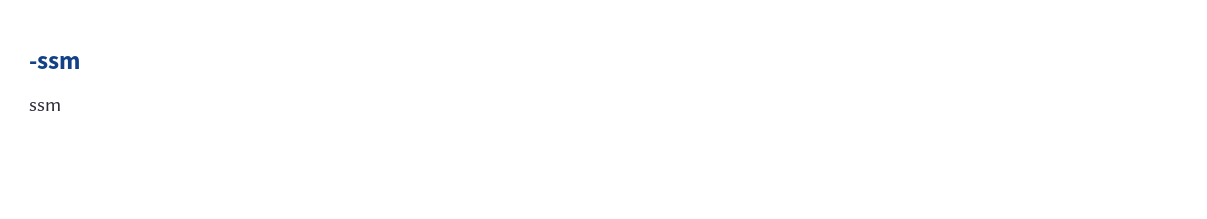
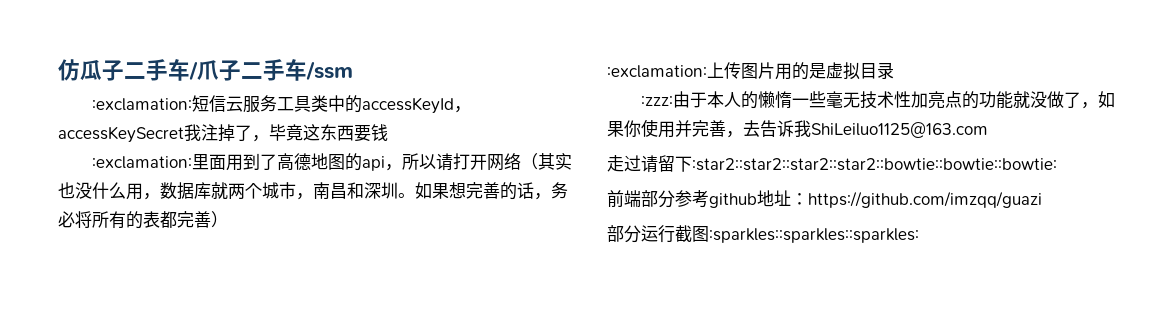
- -ssm
- ssm
+ 仿瓜子二手车/爪子二手车/ssm
+ :exclamation:短信云服务工具类中的accessKeyId，accessKeySecret我注掉了，毕竟这东西要钱
+ :exclamation:里面用到了高德地图的api，所以请打开网络（其实也没什么用，数据库就两个城市，南昌和深圳。如果想完善的话，务必将所有的表都完善）
+ :exclamation:上传图片用的是虚拟目录
+ :zzz:由于本人的懒惰一些毫无技术性加亮点的功能就没做了，如果你使用并完善，去告诉我ShiLeiluo1125@163.com
+ 走过请留下:star2::star2::star2::star2::bowtie::bowtie::bowtie:
+ 前端部分参考github地址：https://github.com/imzqq/guazi
+ 部分运行截图:sparkles::sparkles::sparkles:

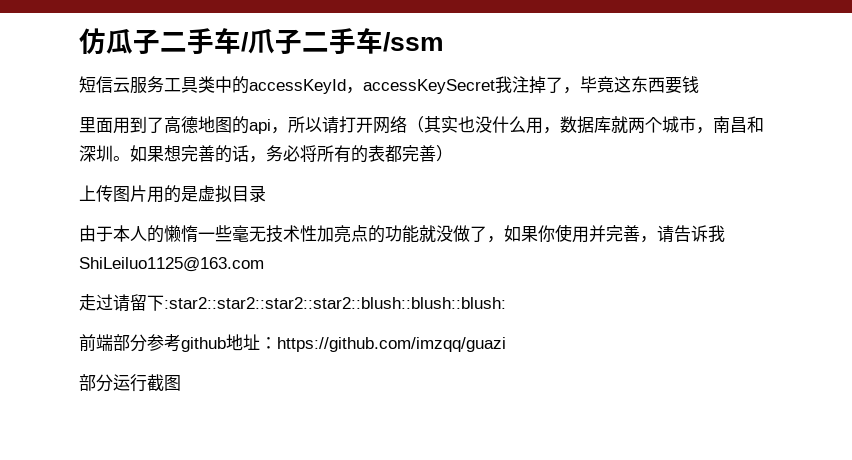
- :exclamation:短信云服务工具类中的accessKeyId，accessKeySecret我注掉了，毕竟这东西要钱
+ 短信云服务工具类中的accessKeyId，accessKeySecret我注掉了，毕竟这东西要钱
- :exclamation:里面用到了高德地图的api，所以请打开网络（其实也没什么用，数据库就两个城市，南昌和深圳。
+ 里面用到了高德地图的api，所以请打开网络（其实也没什么用，数据库就两个城市，南昌和深圳。
- :exclamation:上传图片用的是虚拟目录
+ 上传图片用的是虚拟目录
- :zzz:由于本人的懒惰一些毫无技术性加亮点的功能就没做了，如果你使用并完善，去告诉我ShiLeiluo1125@163.com
+ 由于本人的懒惰一些毫无技术性加亮点的功能就没做了，如果你使用并完善，请告诉我ShiLeiluo1125@163.com
- 走过请留下:star2::star2::star2::star2::bowtie::bowtie::bowtie:
+ 走过请留下:star2::star2::star2::star2::blush::blush::blush:
- 部分运行截图:sparkles::sparkles::sparkles:
+ 部分运行截图

